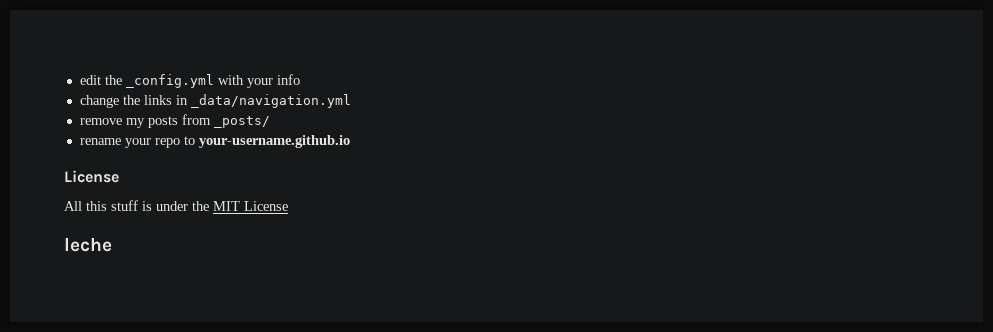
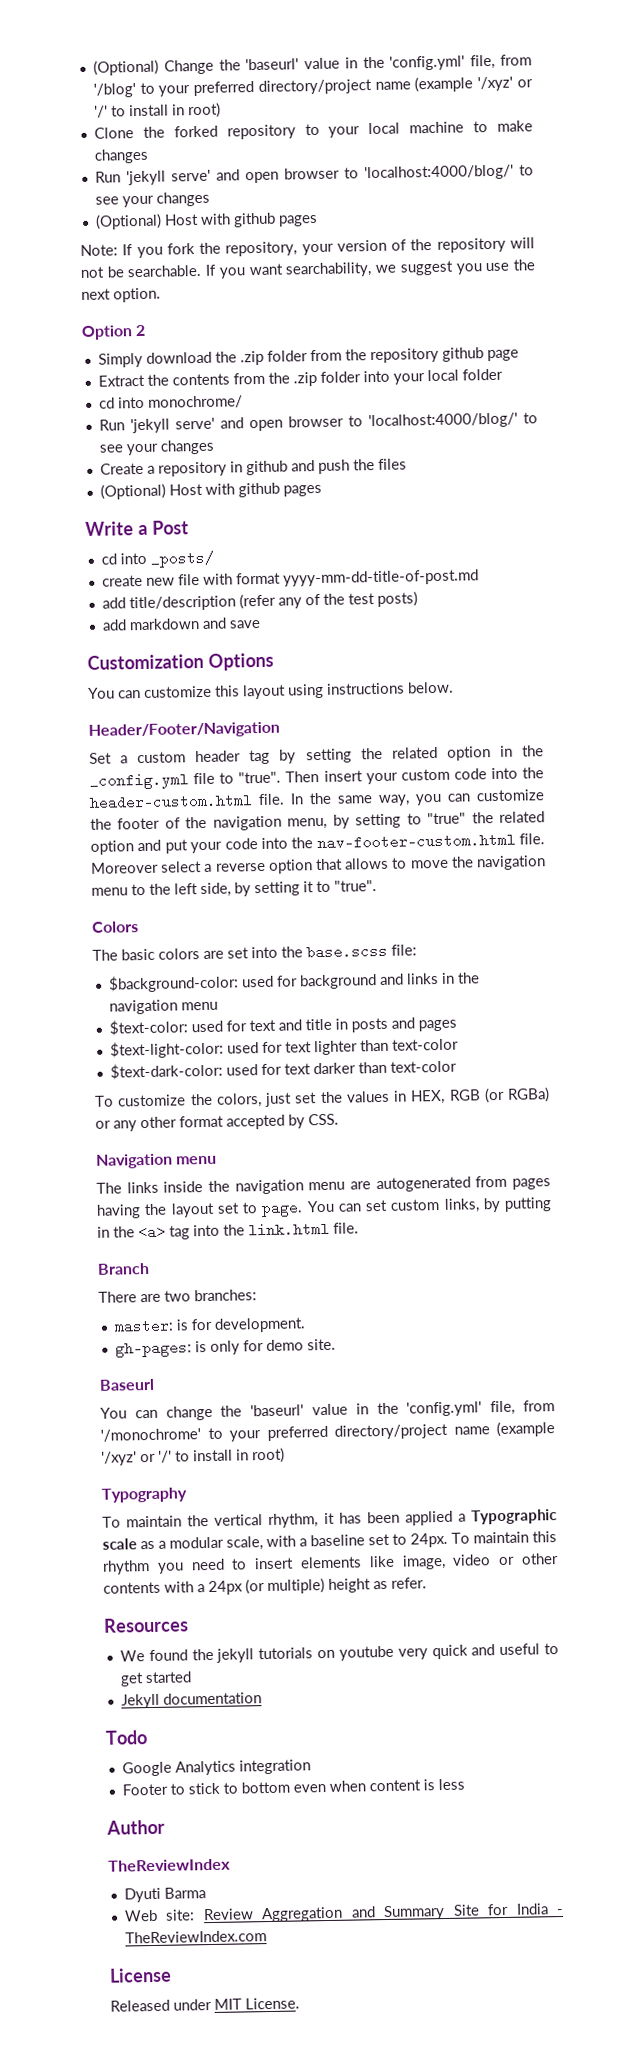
- edit the _config.yml with your info
- change the links in _data/navigation.yml
- remove my posts from _posts/
- rename your repo to your-username.github.io
+ (Optional) Change the 'baseurl' value in the 'config.yml' file, from '/blog' to your preferred directory/project name (example '/xyz' or '/' to install in root)
+ Clone the forked repository to your local machine to make changes
+ Run 'jekyll serve' and open browser to 'localhost:4000/blog/' to see your changes
+ (Optional) Host with github pages
+ Note: If you fork the repository, your version of the repository will not be searchable. If you want searchability, we suggest you use the next option.
+ Option 2
+ Simply download the .zip folder from the repository github page
+ Extract the contents from the .zip folder into your local folder
+ cd into monochrome/
+ Run 'jekyll serve' and open browser to 'localhost:4000/blog/' to see your changes
+ Create a repository in github and push the files
+ (Optional) Host with github pages
+ Write a Post
+ cd into _posts/
+ create new file with format yyyy-mm-dd-title-of-post.md
+ add title/description (refer any of the test posts)
+ add markdown and save
+ Customization Options
+ You can customize this layout using instructions below.
+ Header/Footer/Navigation
+ Set a custom header tag by setting the related option in the _config.yml file to "true". Then insert your custom code into the header-custom.html file. In the same way, you can customize the footer of the navigation menu, by setting to "true" the related option and put your code into the nav-footer-custom.html file. Moreover select a reverse option that allows to move the navigation menu to the left side, by setting it to "true".
+ Colors
+ The basic colors are set into the base.scss file:
+ $background-color: used for background and links in the navigation menu
+ $text-color: used for text and title in posts and pages
+ $text-light-color: used for text lighter than text-color
+ $text-dark-color: used for text darker than text-color
+ To customize the colors, just set the values in HEX, RGB (or RGBa) or any other format accepted by CSS.
+ Navigation menu
+ The links inside the navigation menu are autogenerated from pages having the layout set to page. You can set custom links, by putting in the <a> tag into the link.html file.
+ Branch
+ There are two branches:
+ master: is for development.
+ gh-pages: is only for demo site.
+ Baseurl
+ You can change the 'baseurl' value in the 'config.yml' file, from '/monochrome' to your preferred directory/project name (example '/xyz' or '/' to install in root)
+ Typography
+ To maintain the vertical rhythm, it has been applied a Typographic scale as a modular scale, with a baseline set to 24px. To maintain this rhythm you need to insert elements like image, video or other contents with a 24px (or multiple) height as refer.
+ Resources
+ We found the jekyll tutorials on youtube very quick and useful to get started
+ Jekyll documentation
+ Todo
+ Google Analytics integration
+ Footer to stick to bottom even when content is less
+ Author
+ TheReviewIndex
+ Dyuti Barma
+ Web site: Review Aggregation and Summary Site for India - TheReviewIndex.com
  License
- All this stuff is under the MIT License
- leche
+ Released under MIT License.

